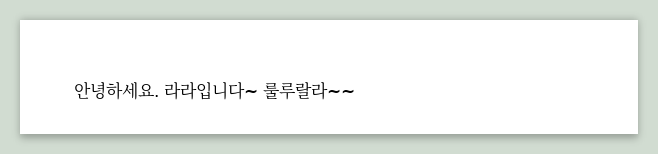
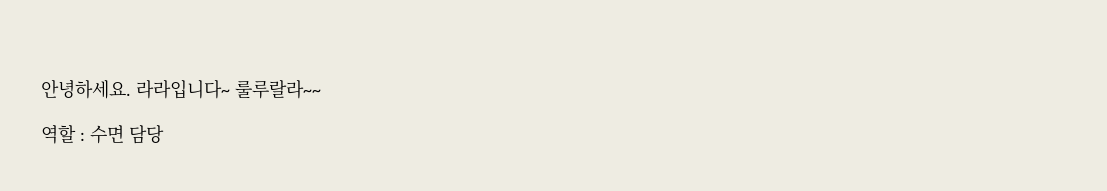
+ 역할 : 수면 담당

